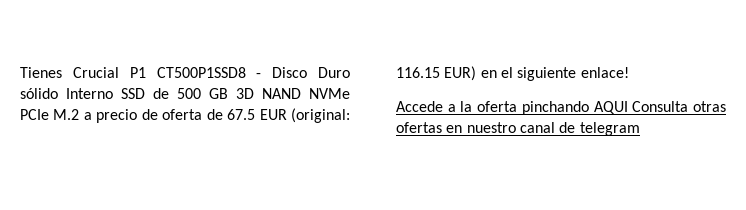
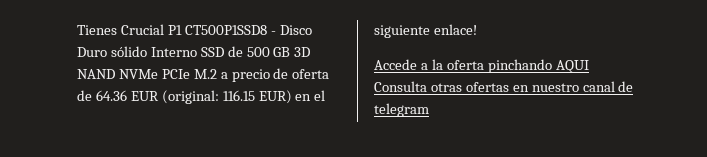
- Tienes Crucial P1 CT500P1SSD8 - Disco Duro sólido Interno SSD de 500 GB 3D NAND NVMe PCIe M.2 a precio de oferta de 67.5 EUR (original: 116.15 EUR) en el siguiente enlace!
+ Tienes Crucial P1 CT500P1SSD8 - Disco Duro sólido Interno SSD de 500 GB 3D NAND NVMe PCIe M.2 a precio de oferta de 64.36 EUR (original: 116.15 EUR) en el siguiente enlace!

